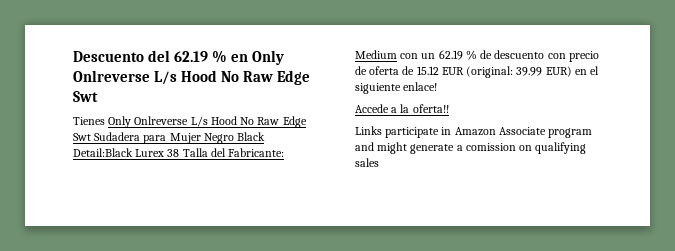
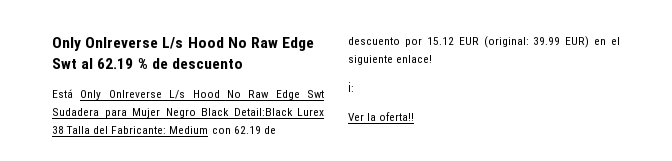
- Descuento del 62.19 % en Only Onlreverse L/s Hood No Raw Edge Swt
- Tienes Only Onlreverse L/s Hood No Raw Edge Swt Sudadera para Mujer Negro Black Detail:Black Lurex 38 Talla del Fabricante: Medium con un 62.19 % de descuento con precio de oferta de 15.12 EUR (original: 39.99 EUR) en el siguiente enlace!
+ Only Onlreverse L/s Hood No Raw Edge Swt al 62.19 % de descuento
+ Está Only Onlreverse L/s Hood No Raw Edge Swt Sudadera para Mujer Negro Black Detail:Black Lurex 38 Talla del Fabricante: Medium con 62.19 de descuento por 15.12 EUR (original: 39.99 EUR) en el siguiente enlace!
- Accede a la oferta!!
+ ℹ:
+ Ver la oferta!!
- Links participate in Amazon Associate program and might generate a comission on qualifying sales

